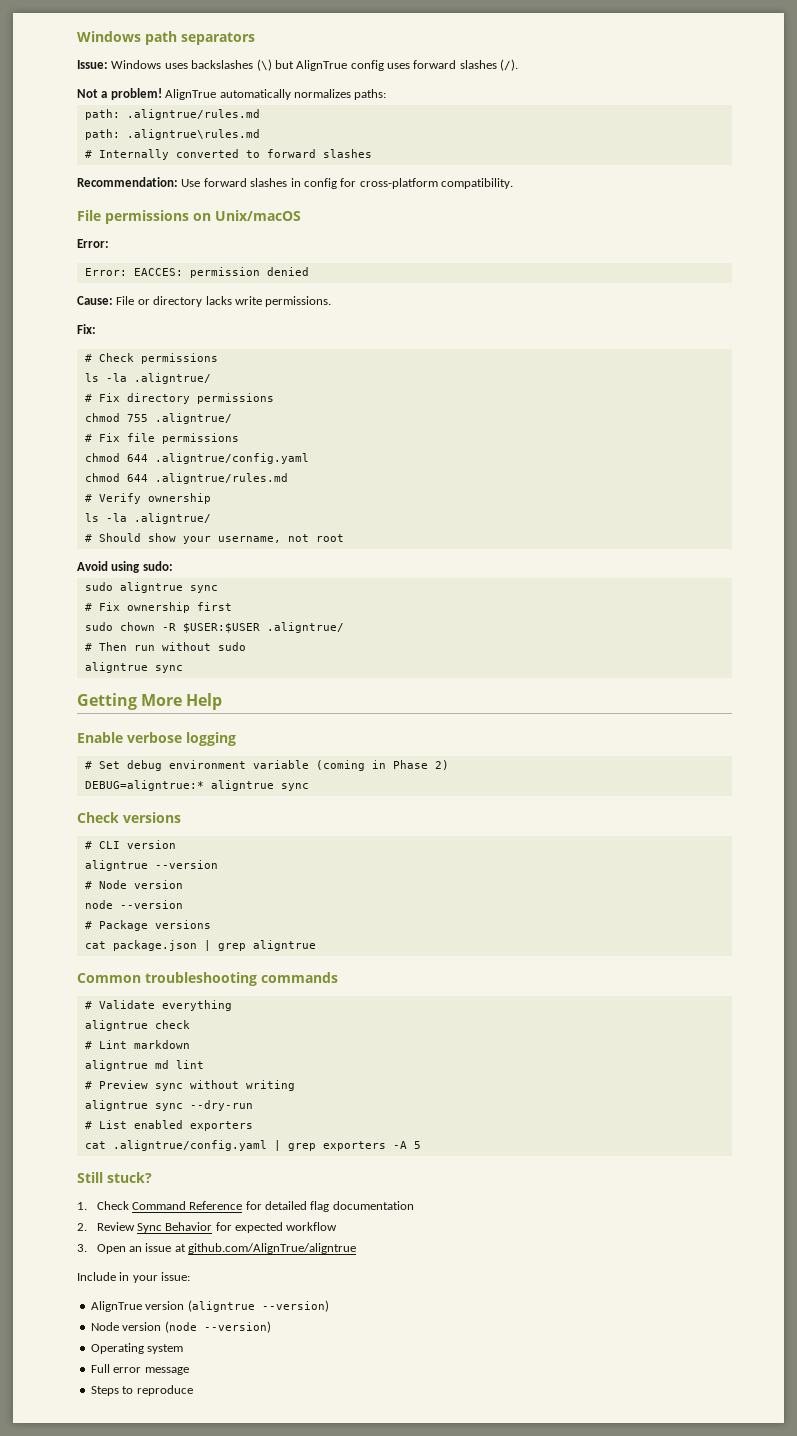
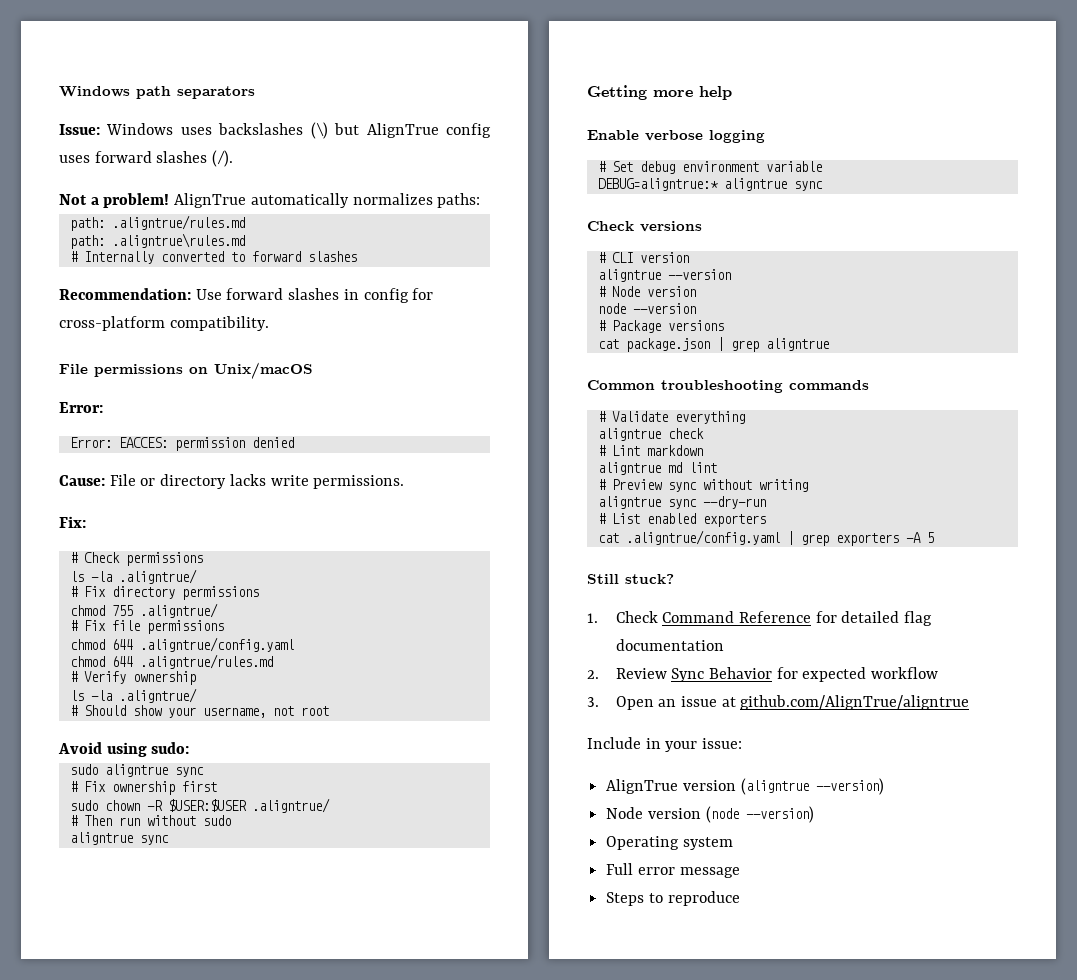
- Getting More Help
+ Getting more help
- # Set debug environment variable (coming in Phase 2)
+ # Set debug environment variable

